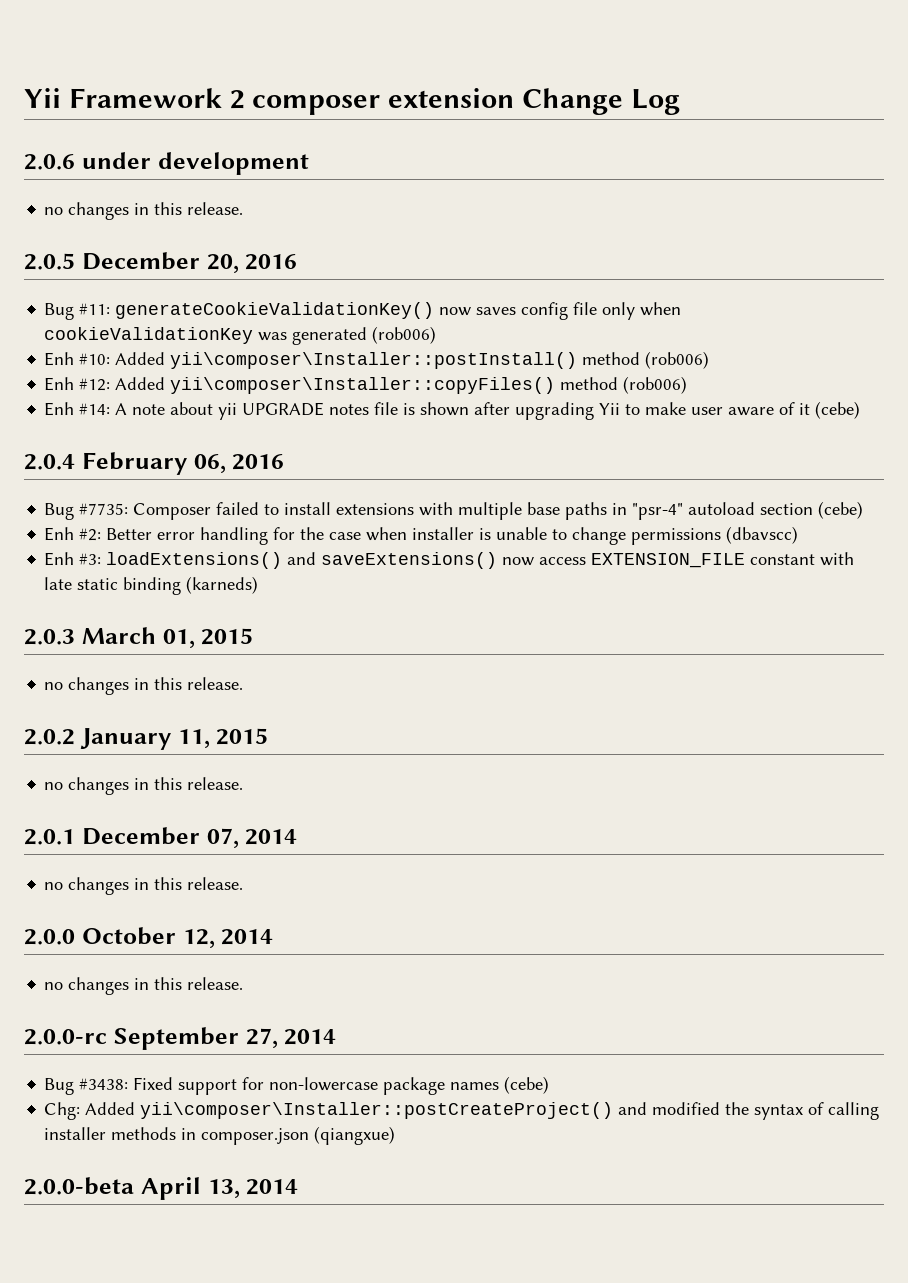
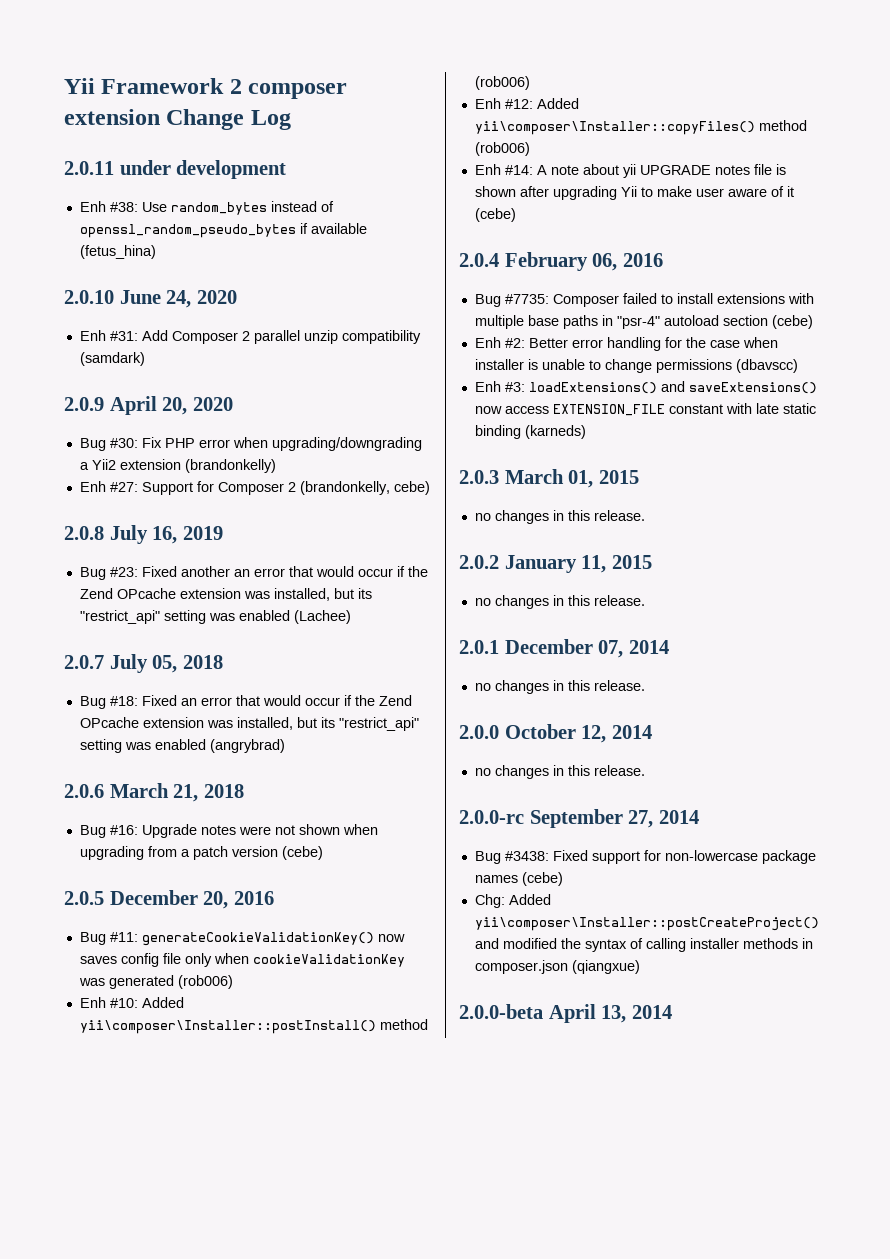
- 2.0.6 under development
- no changes in this release.
+ 2.0.11 under development
+ Enh #38: Use random_bytes instead of openssl_random_pseudo_bytes if available (fetus_hina)
+ 2.0.10 June 24, 2020
+ Enh #31: Add Composer 2 parallel unzip compatibility (samdark)
+ 2.0.9 April 20, 2020
+ Bug #30: Fix PHP error when upgrading/downgrading a Yii2 extension (brandonkelly)
+ Enh #27: Support for Composer 2 (brandonkelly, cebe)
+ 2.0.8 July 16, 2019
+ Bug #23: Fixed another an error that would occur if the Zend OPcache extension was installed, but its "restrict_api" setting was enabled (Lachee)
+ 2.0.7 July 05, 2018
+ Bug #18: Fixed an error that would occur if the Zend OPcache extension was installed, but its "restrict_api" setting was enabled (angrybrad)
+ 2.0.6 March 21, 2018
+ Bug #16: Upgrade notes were not shown when upgrading from a patch version (cebe)

